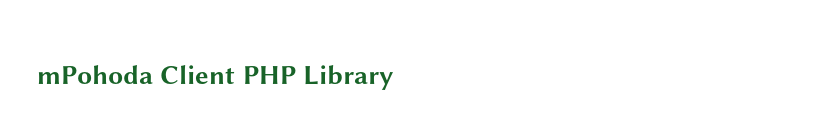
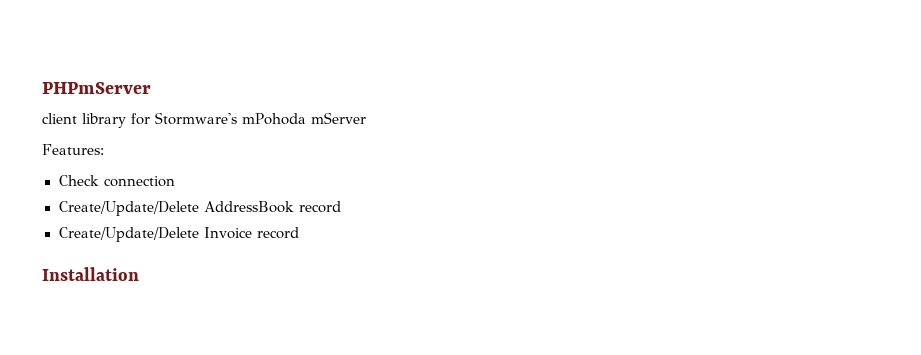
- mPohoda Client PHP Library
+ PHPmServer
+ client library for Stormware's mPohoda mServer
+ Features:
+ Check connection
+ Create/Update/Delete AddressBook record
+ Create/Update/Delete Invoice record
+ Installation

